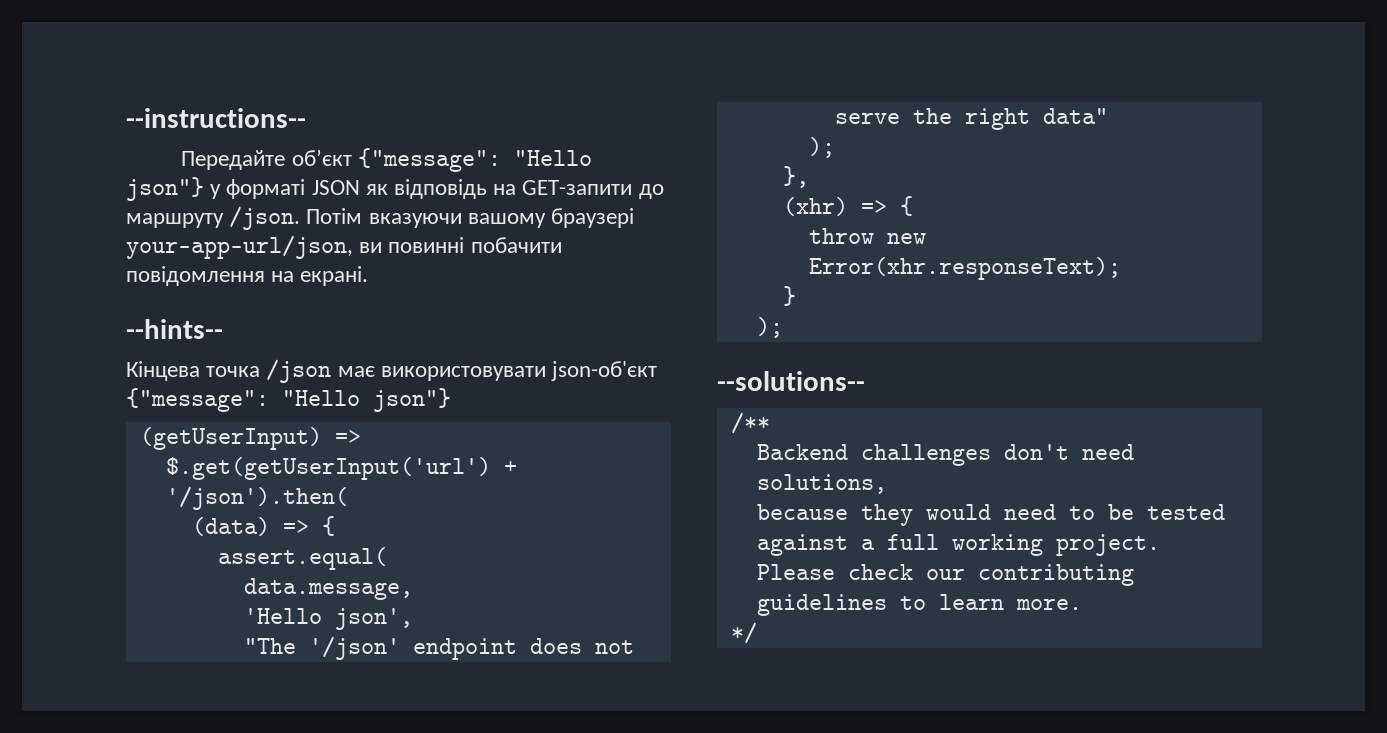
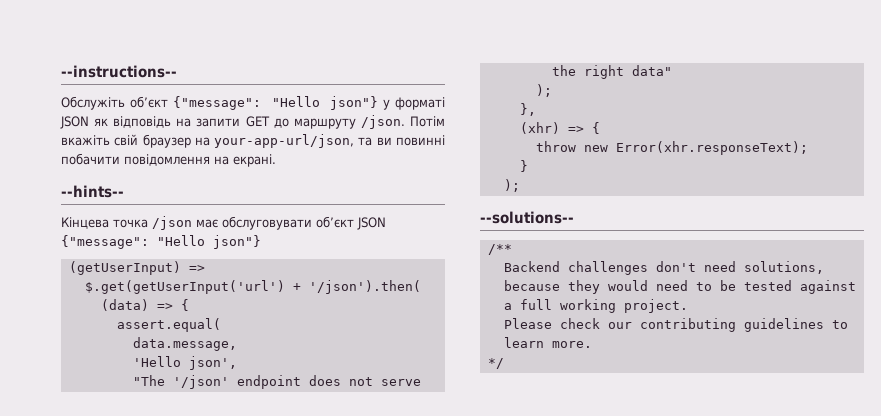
- Передайте об’єкт {"message": "Hello json"} у форматі JSON як відповідь на GET-запити до маршруту /json.
+ Обслужіть об’єкт {"message": "Hello json"} у форматі JSON як відповідь на запити GET до маршруту /json.
- Потім вказуючи вашому браузері your-app-url/json, ви повинні побачити повідомлення на екрані.
+ Потім вкажіть свій браузер на your-app-url/json, та ви повинні побачити повідомлення на екрані.
- Кінцева точка /json має використовувати json-об'єкт {"message": "Hello json"}
+ Кінцева точка /json має обслуговувати об’єкт JSON {"message": "Hello json"}

